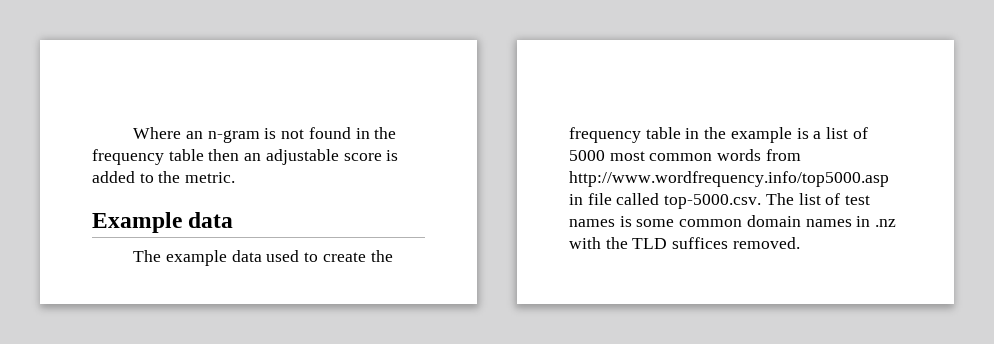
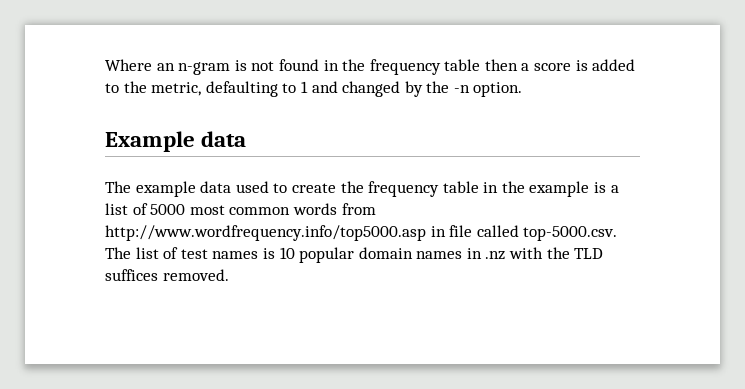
- Where an n-gram is not found in the frequency table then an adjustable score is added to the metric.
+ Where an n-gram is not found in the frequency table then a score is added to the metric, defaulting to 1 and changed by the -n option.
- The example data used to create the frequency table in the example is a list of 5000 most common words from http://www.wordfrequency.info/top5000.asp in file called top-5000.csv. The list of test names is some common domain names in .nz with the TLD suffices removed.
+ The example data used to create the frequency table in the example is a list of 5000 most common words from http://www.wordfrequency.info/top5000.asp in file called top-5000.csv. The list of test names is 10 popular domain names in .nz with the TLD suffices removed.

